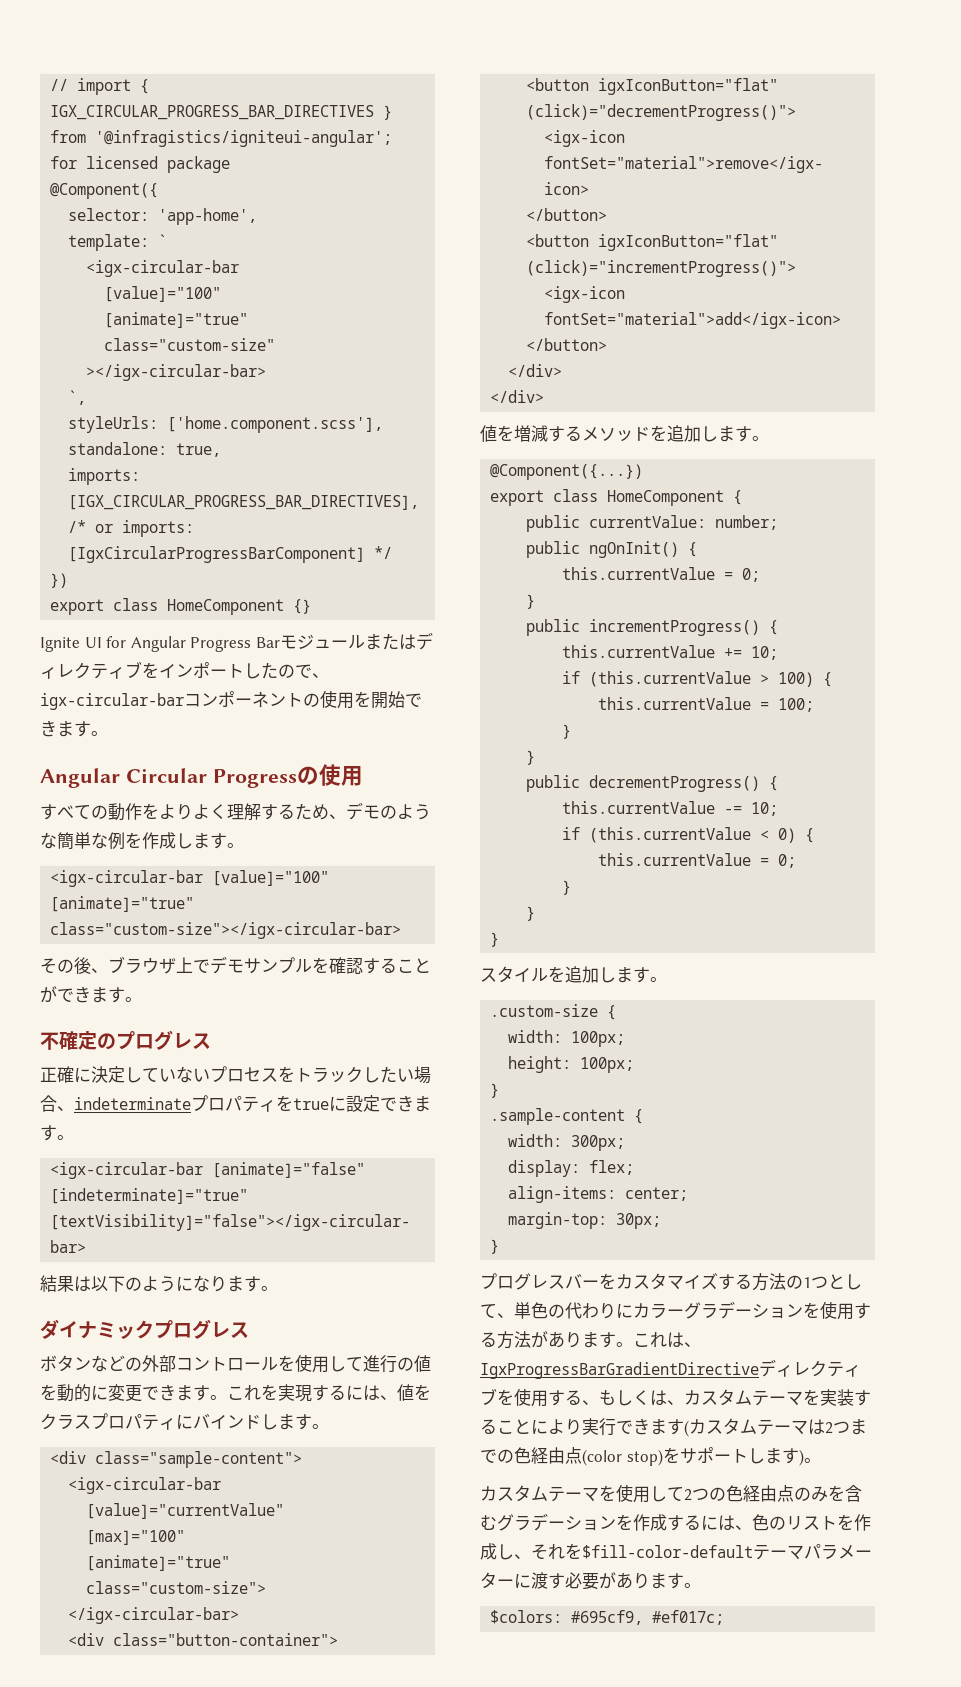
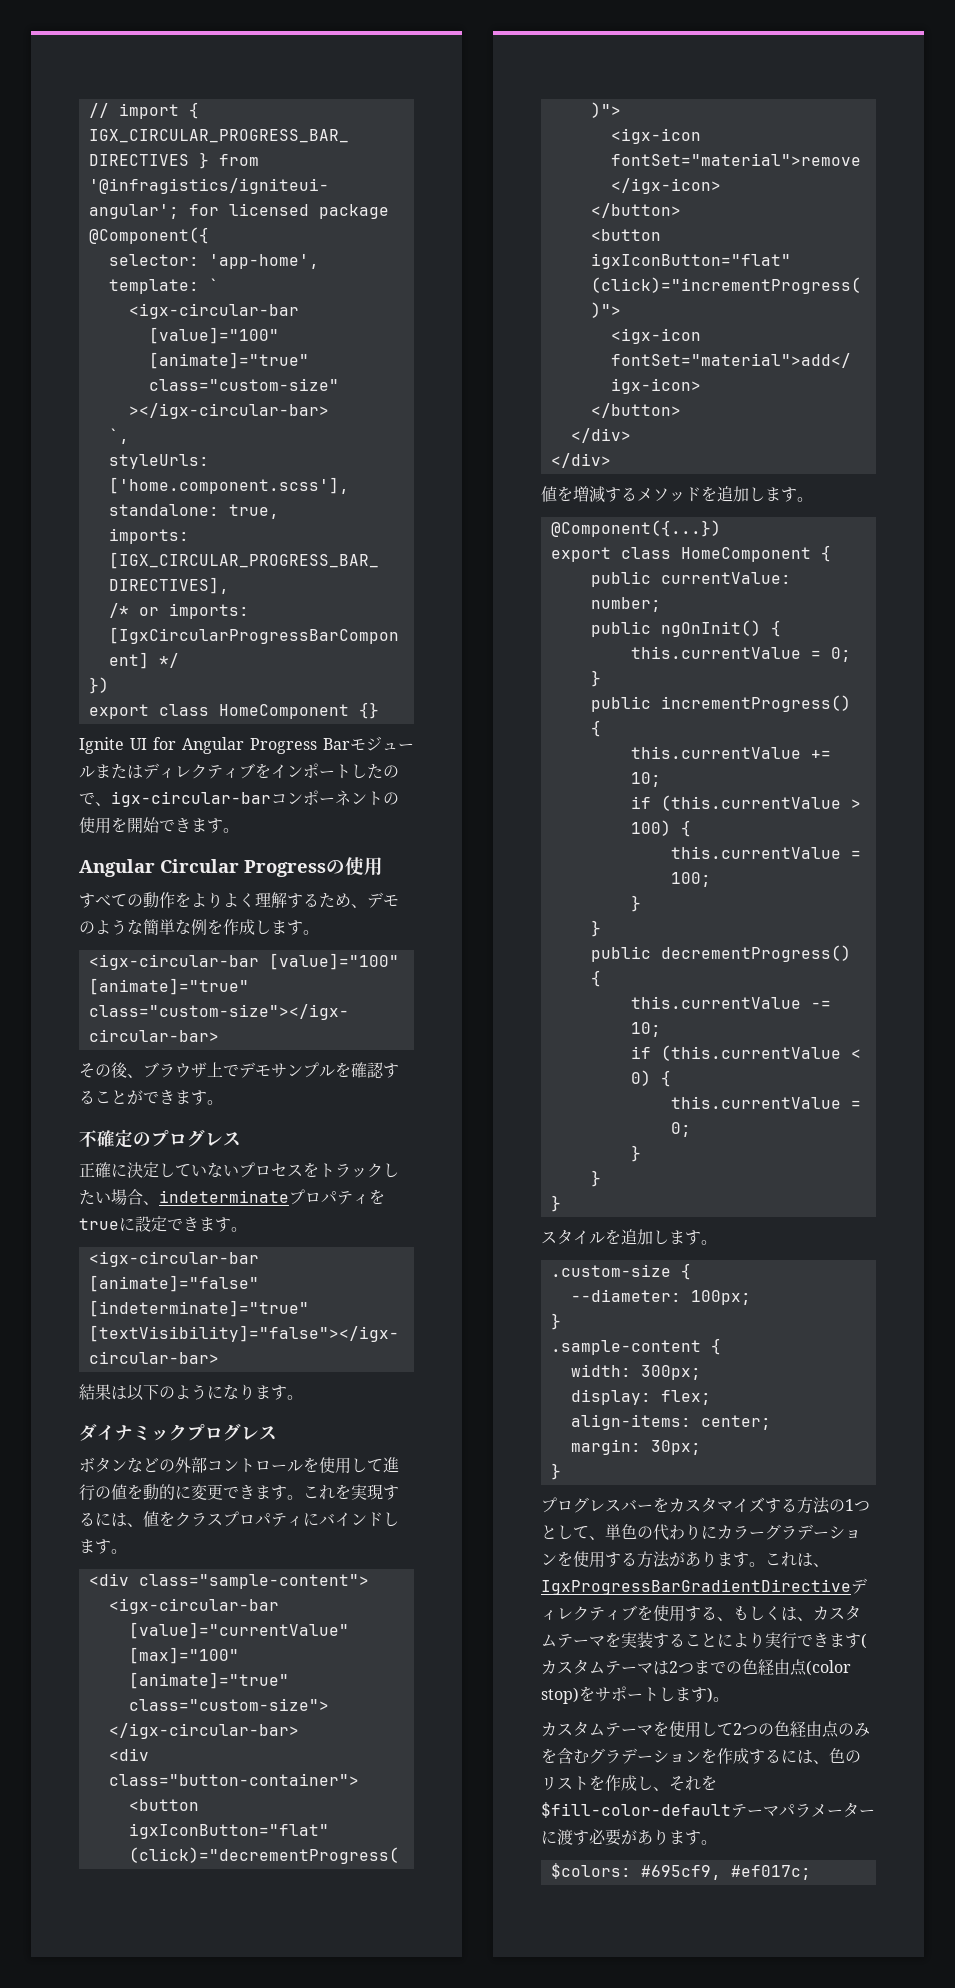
- width: 100px;
- height: 100px;
+ --diameter: 100px;
- margin-top: 30px;
+ margin: 30px;

